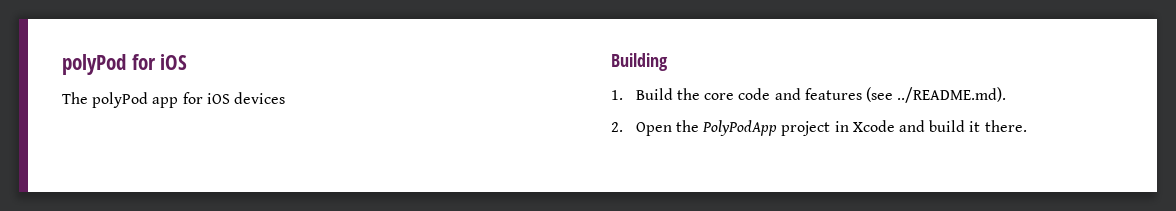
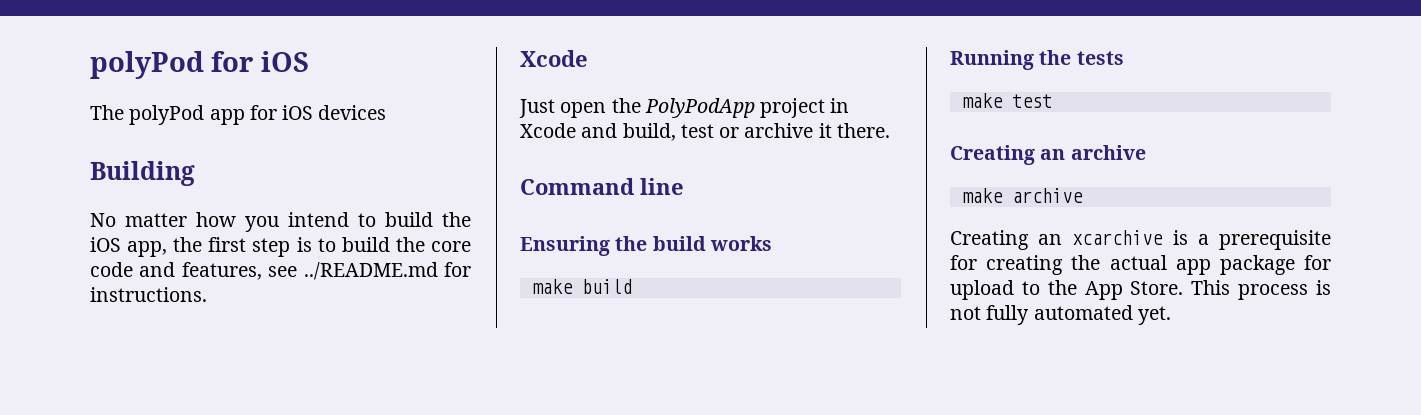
- 1. Build the core code and features (see ../README.md).
- 2. Open the PolyPodApp project in Xcode and build it there.
+ No matter how you intend to build the iOS app, the first step is to build the core code and features, see ../README.md for instructions.
+ Xcode
+ Just open the PolyPodApp project in Xcode and build, test or archive it there.
+ Command line
+ Ensuring the build works
+ make build
+ Running the tests
+ make test
+ Creating an archive
+ make archive
+ Creating an xcarchive is a prerequisite for creating the actual app package for upload to the App Store. This process is not fully automated yet.

